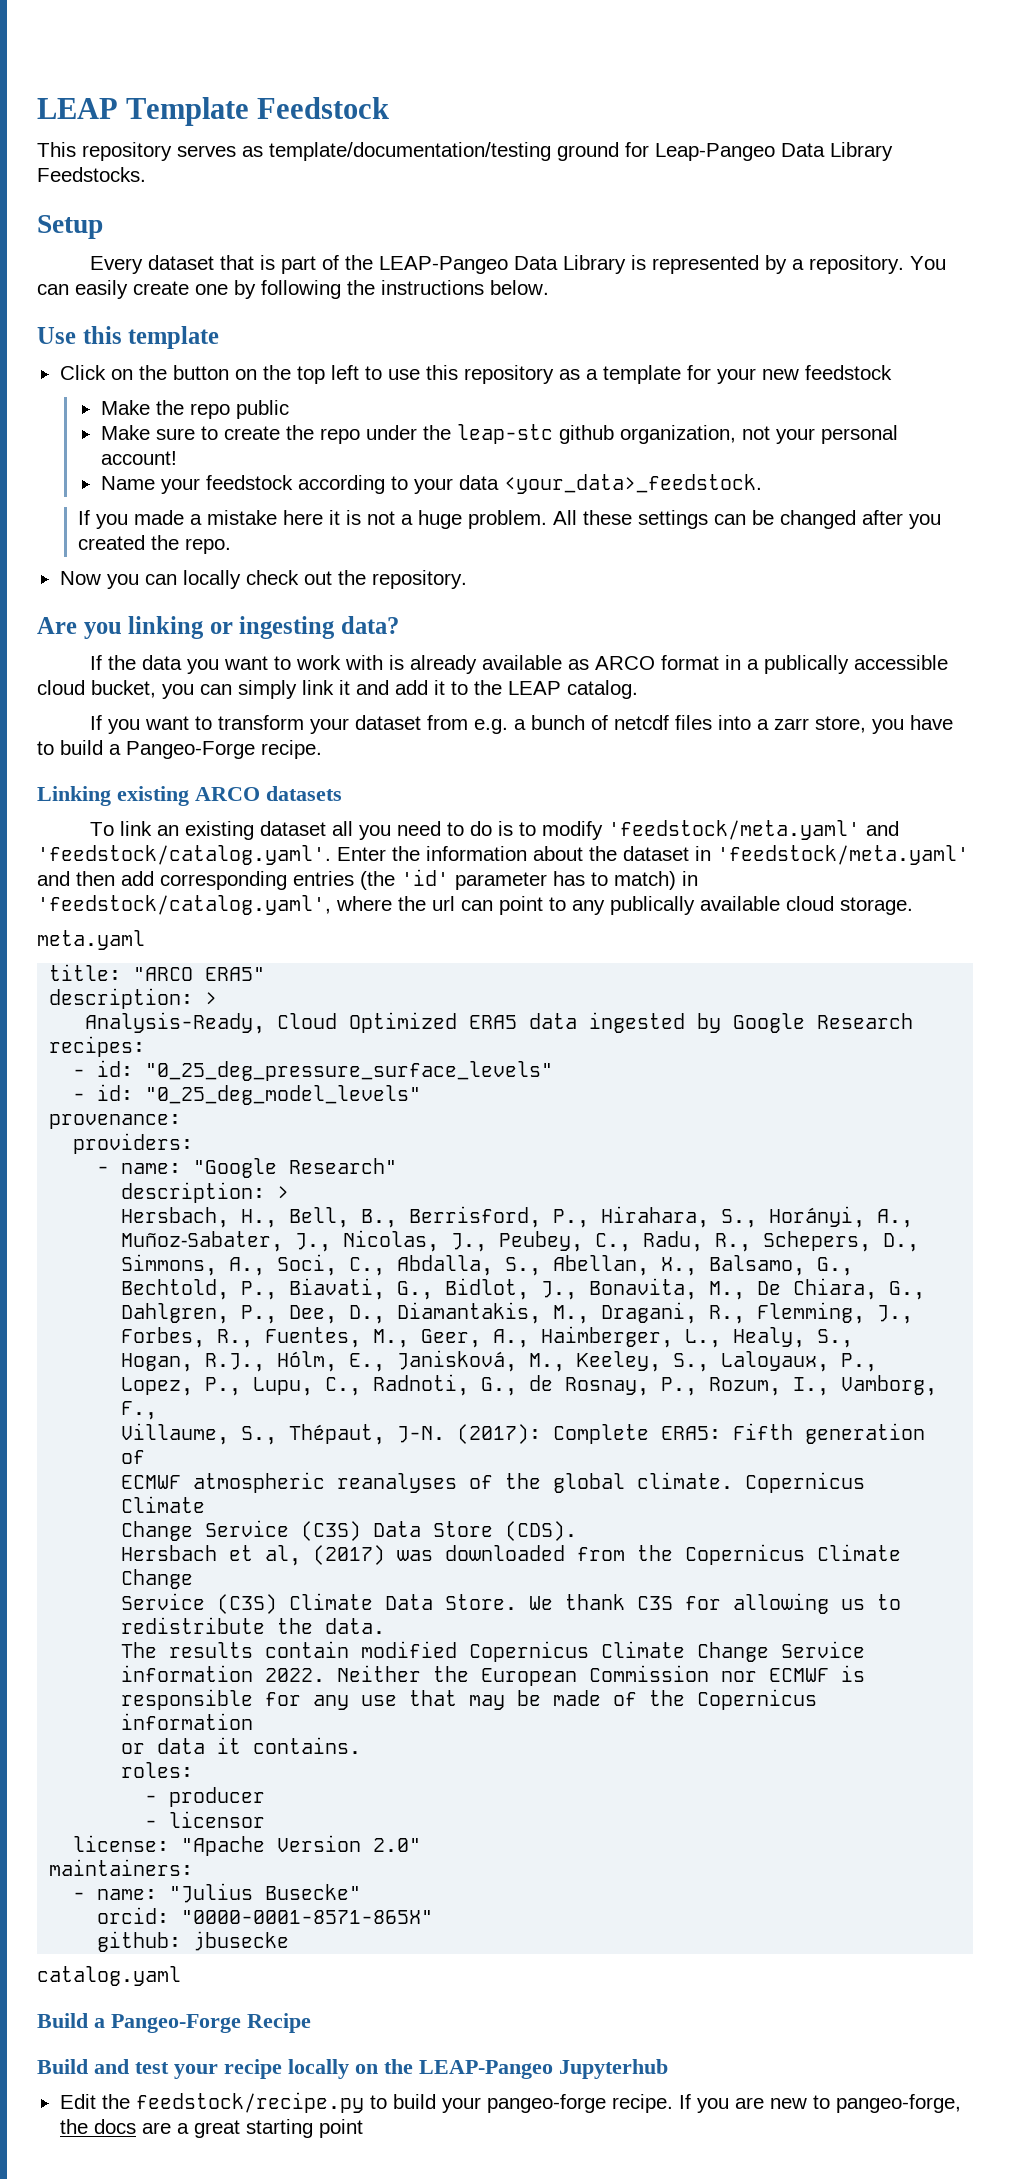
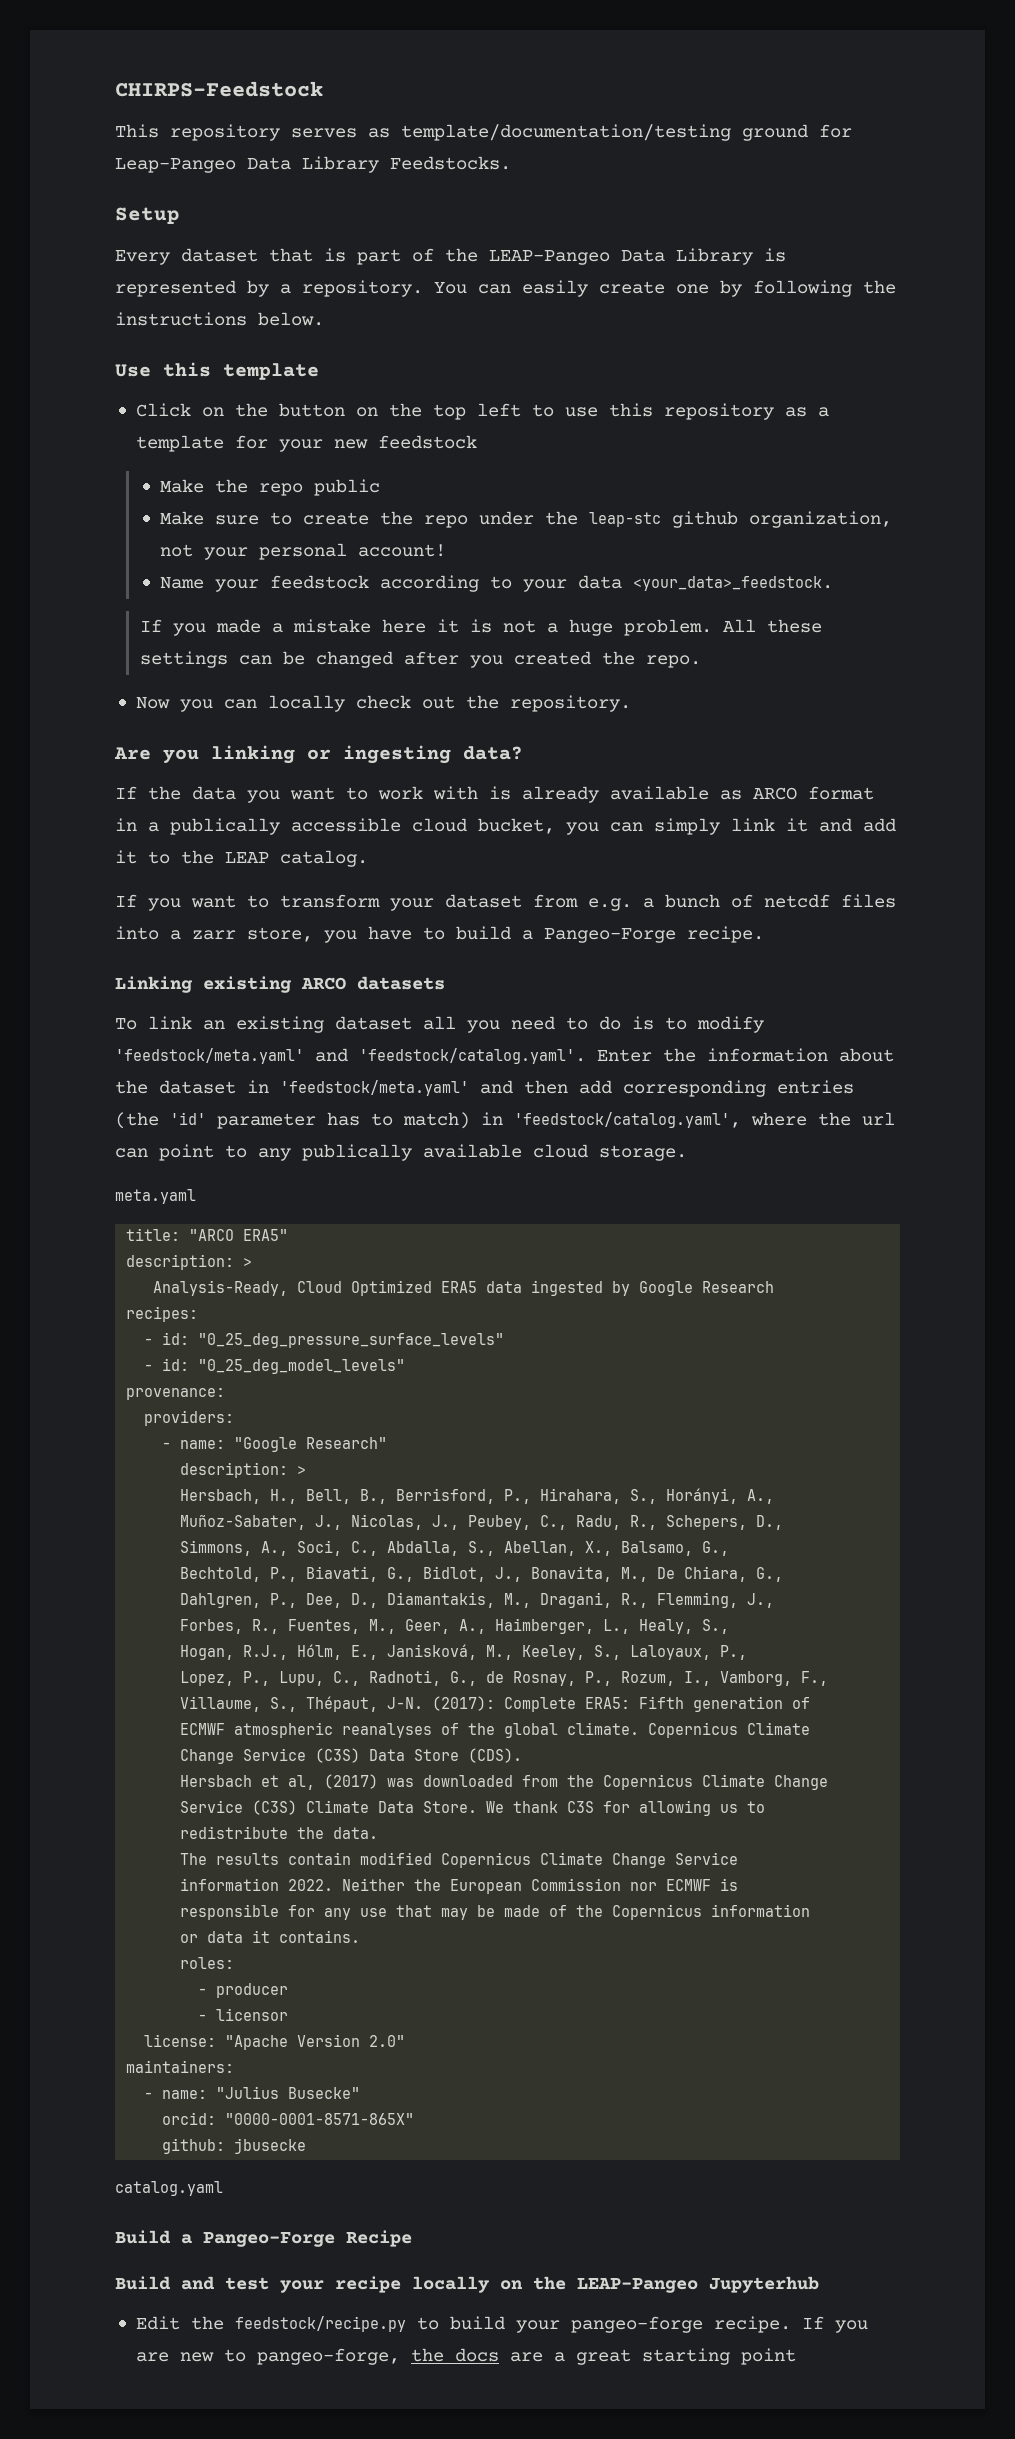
- LEAP Template Feedstock
+ CHIRPS-Feedstock

